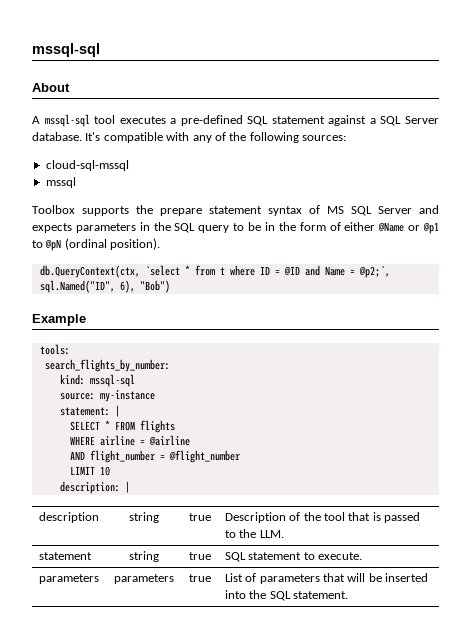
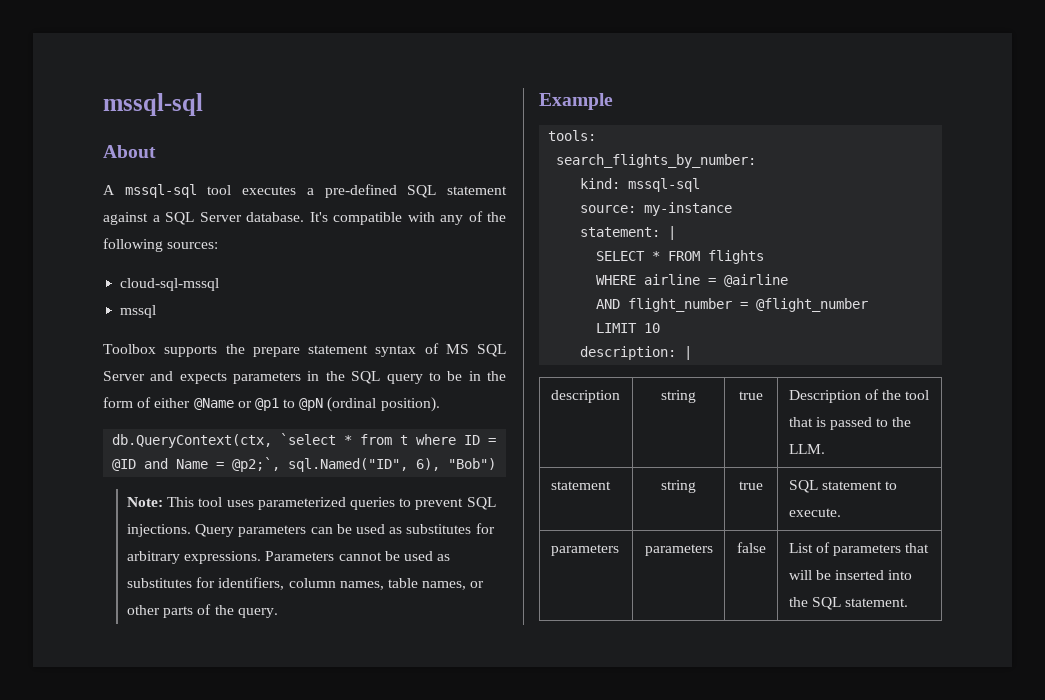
+ Note: This tool uses parameterized queries to prevent SQL injections. Query parameters can be used as substitutes for arbitrary expressions. Parameters cannot be used as substitutes for identifiers, column names, table names, or other parts of the query.
- parameters | parameters | true | List of parameters that will be inserted into the SQL statement.
+ parameters | parameters | false | List of parameters that will be inserted into the SQL statement.

